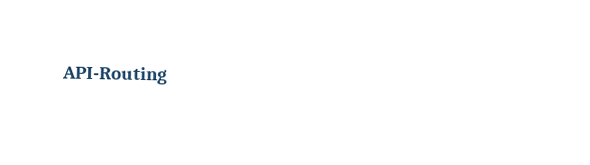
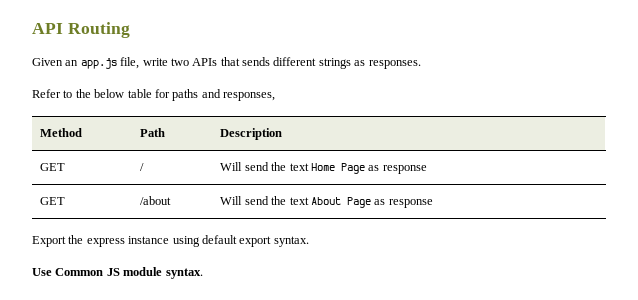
- API-Routing
+ API Routing
+ Given an app.js file, write two APIs that sends different strings as responses.
+ Refer to the below table for paths and responses,
+ Method | Path | Description
+ GET | / | Will send the text Home Page as response
+ GET | /about | Will send the text About Page as response
+ Export the express instance using default export syntax.
+ Use Common JS module syntax.

